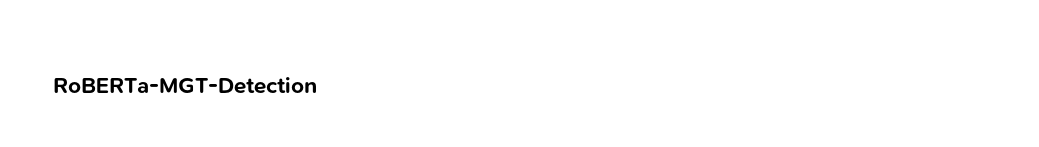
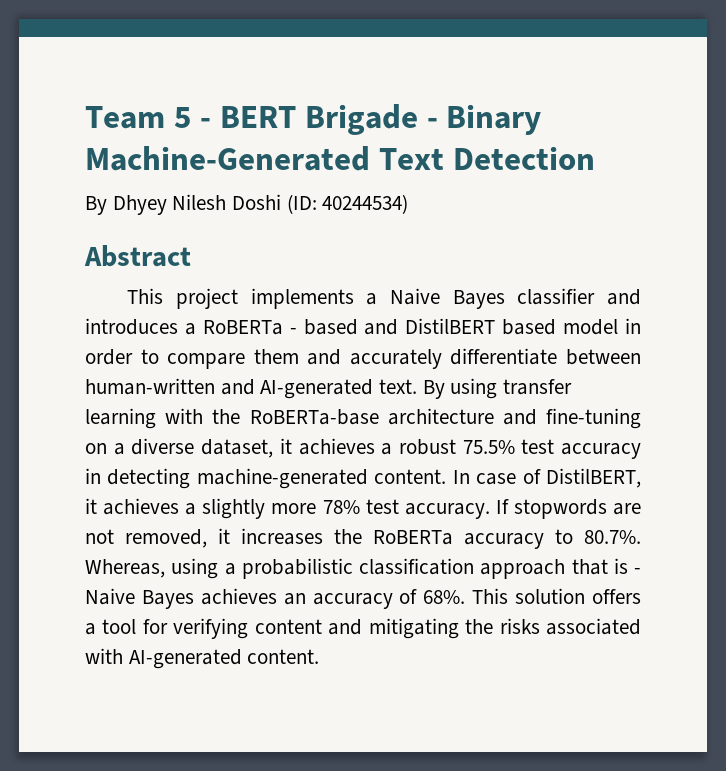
- RoBERTa-MGT-Detection
+ Team 5 - BERT Brigade - Binary Machine-Generated Text Detection
+ By Dhyey Nilesh Doshi (ID: 40244534)
+ Abstract
+ This project implements a Naive Bayes classifier and introduces a RoBERTa - based and DistilBERT based model in order to compare them and accurately differentiate between human-written and AI-generated text. By using transfer learning with the RoBERTa-base architecture and fine-tuning on a diverse dataset, it achieves a robust 75.5% test accuracy in detecting machine-generated content. In case of DistilBERT, it achieves a slightly more 78% test accuracy. If stopwords are not removed, it increases the RoBERTa accuracy to 80.7%. Whereas, using a probabilistic classification approach that is - Naive Bayes achieves an accuracy of 68%. This solution offers a tool for verifying content and mitigating the risks associated with AI-generated content.

